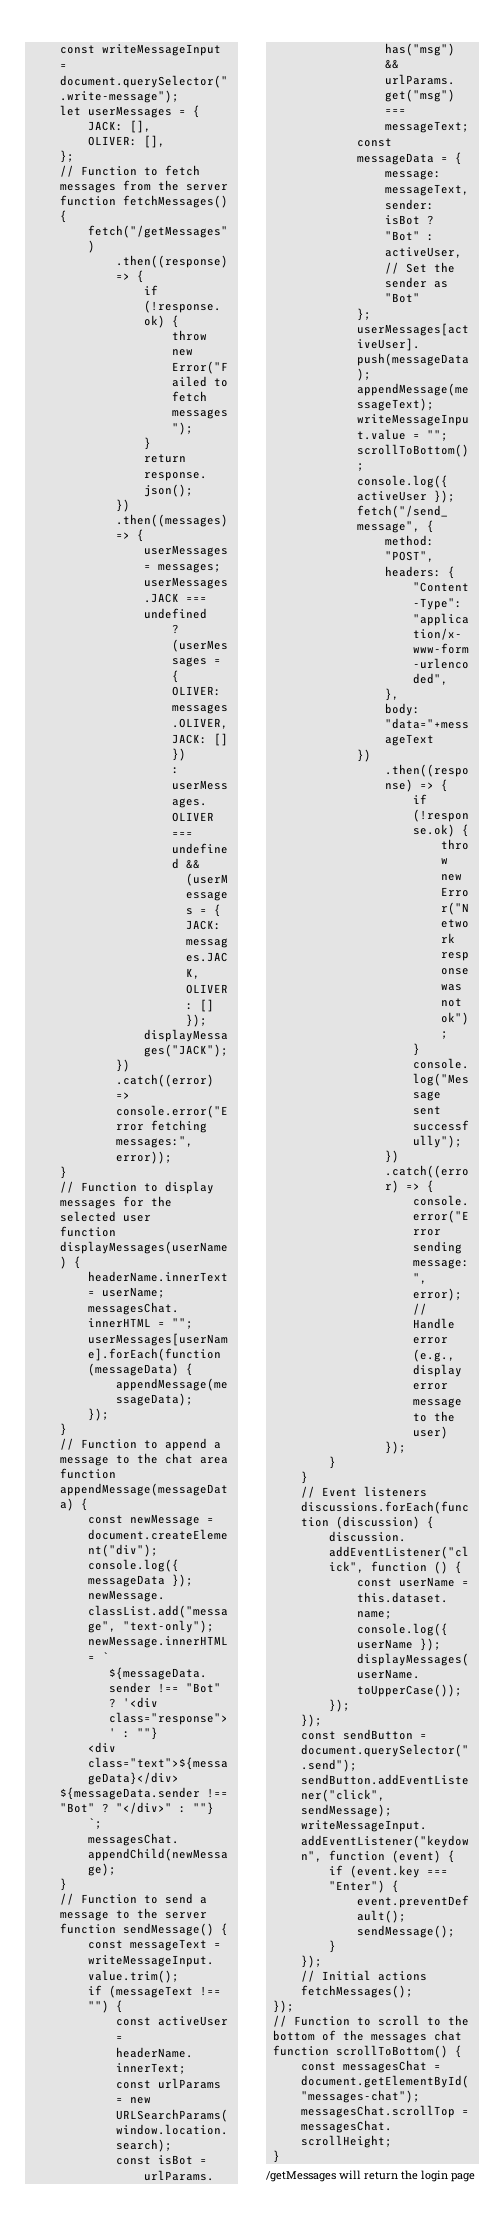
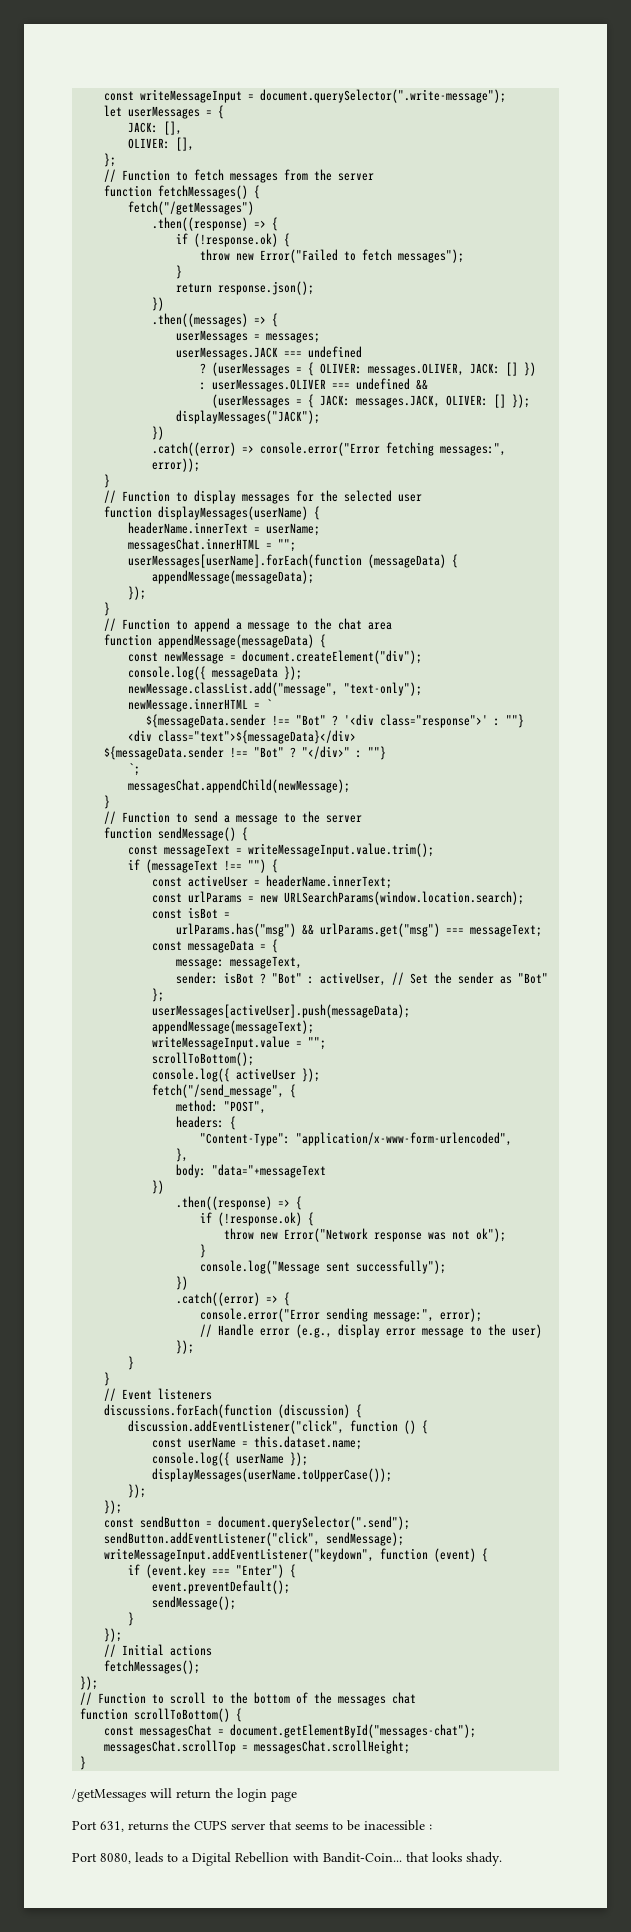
+ Port 631, returns the CUPS server that seems to be inacessible :
+ Port 8080, leads to a Digital Rebellion with Bandit-Coin... that looks shady.

